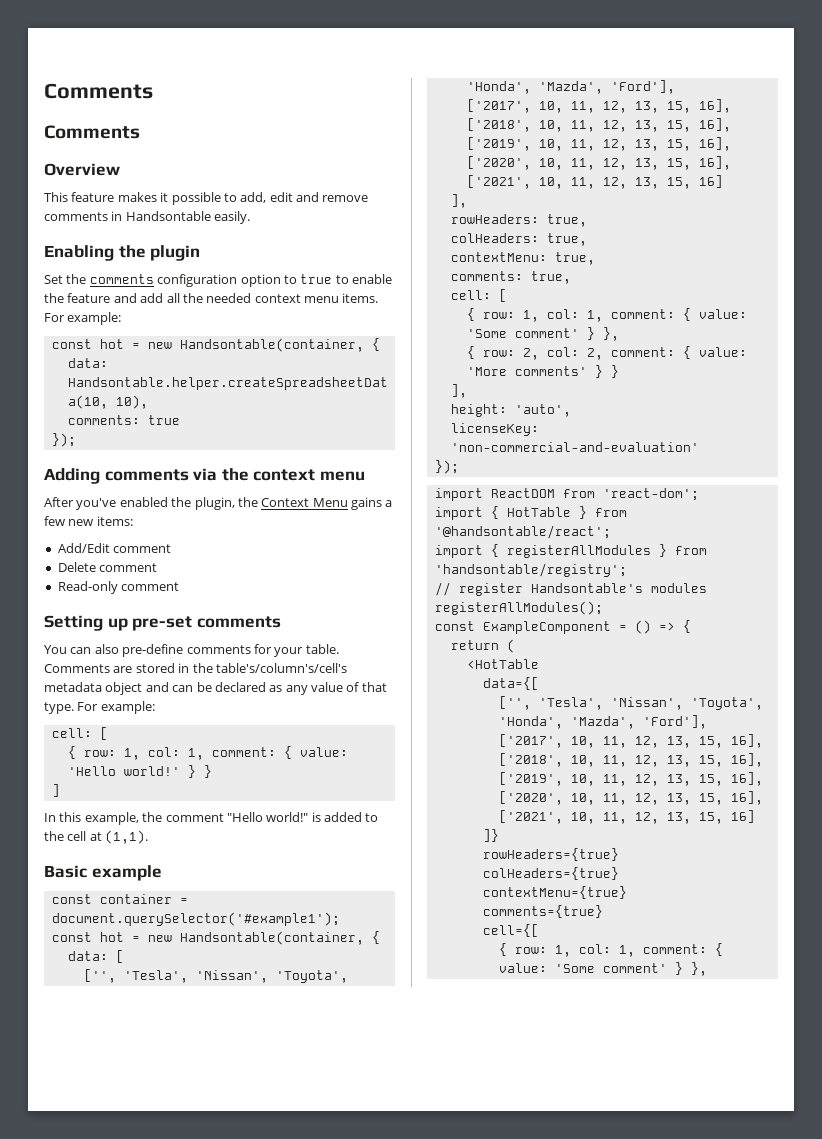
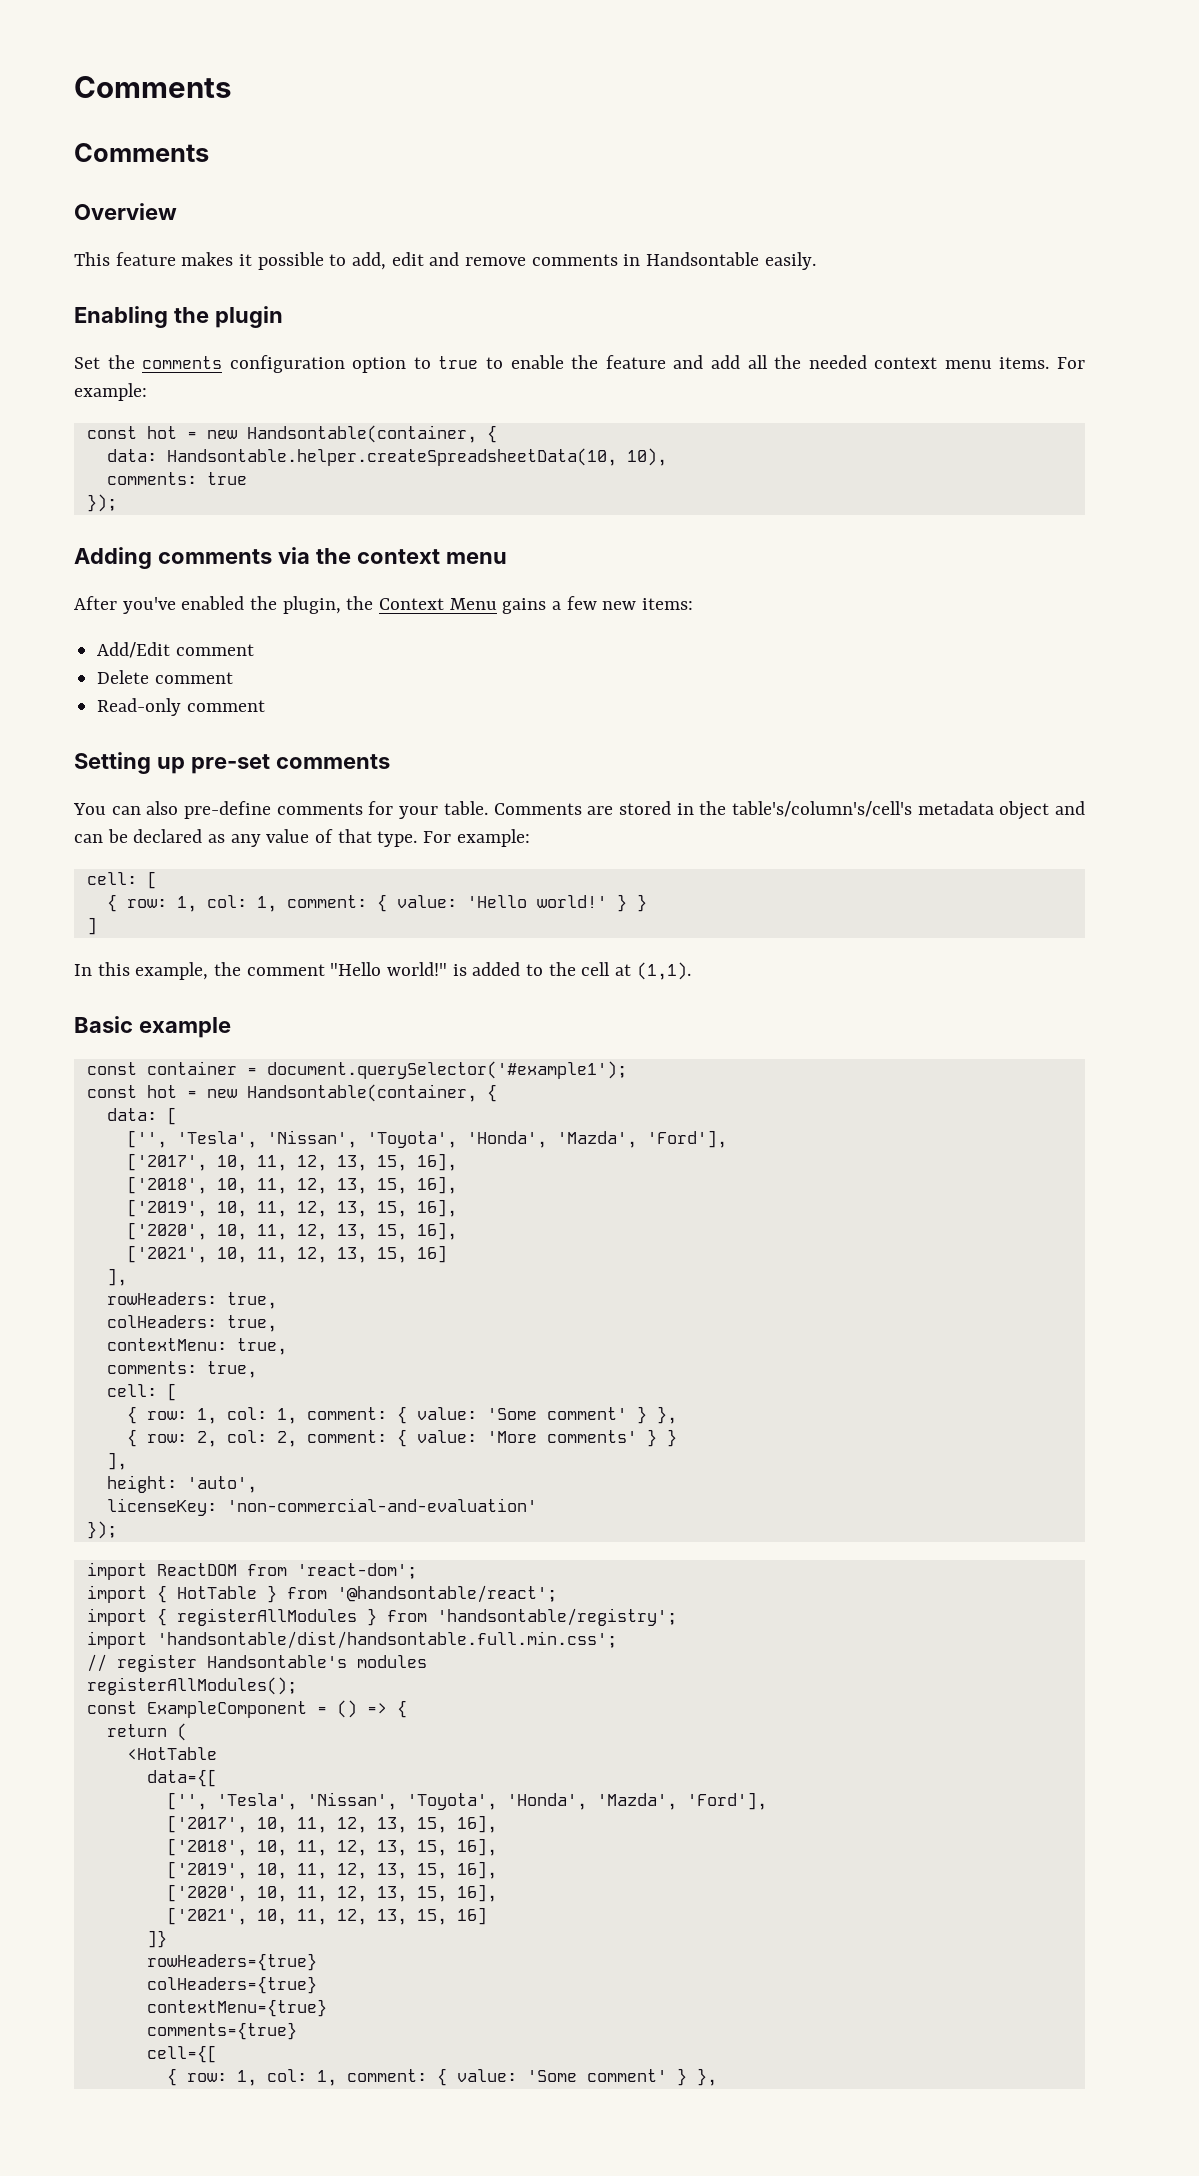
+ import 'handsontable/dist/handsontable.full.min.css';

